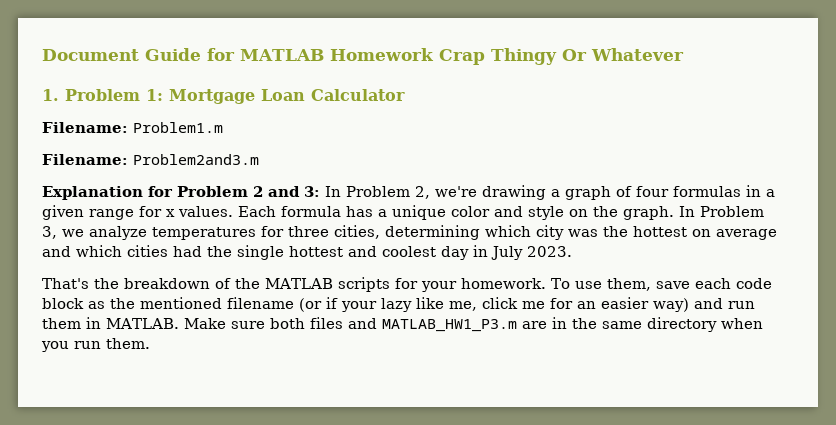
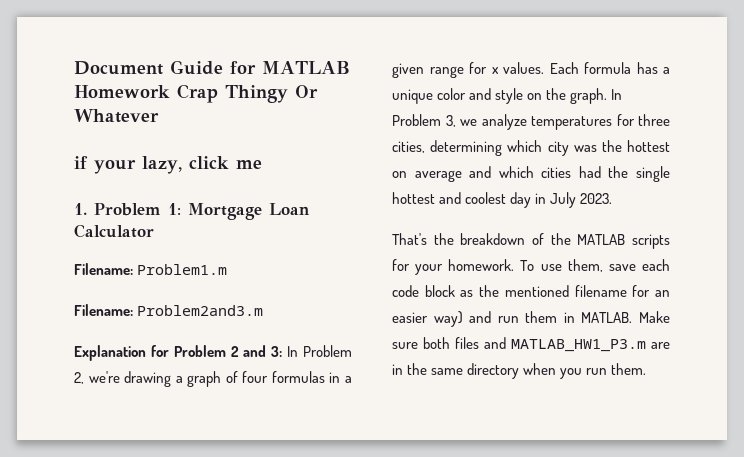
+ if your lazy, click me
- To use them, save each code block as the mentioned filename (or if your lazy like me, click me for an easier way) and run them in MATLAB.
+ To use them, save each code block as the mentioned filename for an easier way) and run them in MATLAB.

